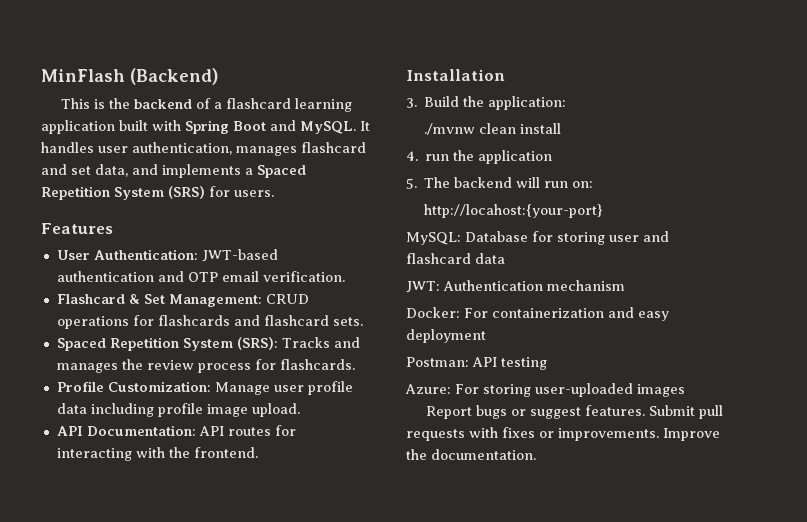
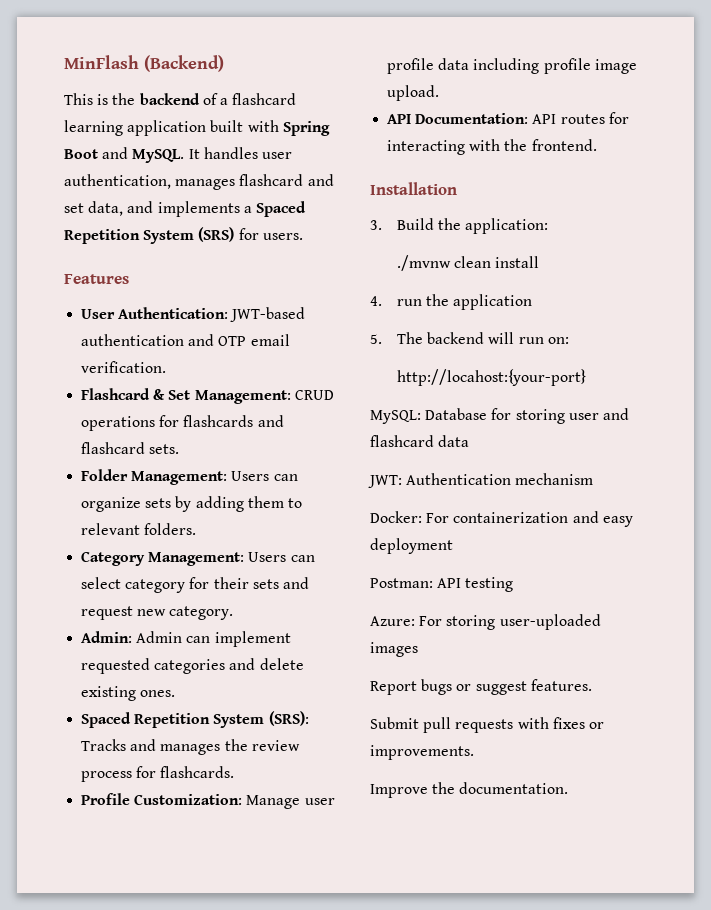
+ Folder Management: Users can organize sets by adding them to relevant folders.
+ Category Management: Users can select category for their sets and request new category.
+ Admin: Admin can implement requested categories and delete existing ones.
- Report bugs or suggest features. Submit pull requests with fixes or improvements. Improve the documentation.
+ Report bugs or suggest features.
+ Submit pull requests with fixes or improvements.
+ Improve the documentation.

